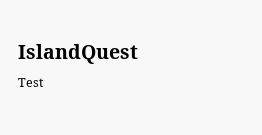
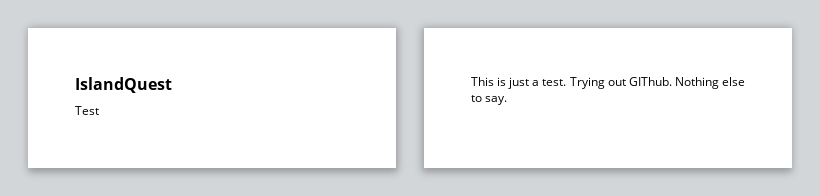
+ This is just a test. Trying out GIThub. Nothing else to say.

